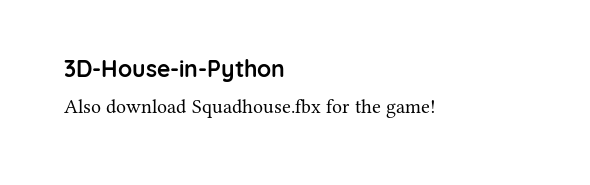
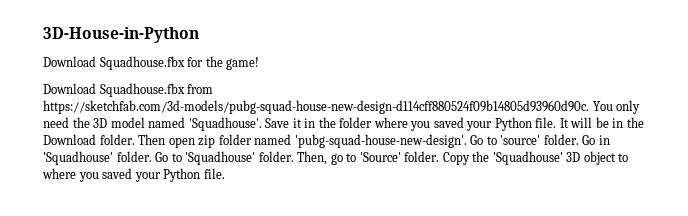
- Also download Squadhouse.fbx for the game!
+ Download Squadhouse.fbx for the game!
+ Download Squadhouse.fbx from https://sketchfab.com/3d-models/pubg-squad-house-new-design-d114cff880524f09b14805d93960d90c. You only need the 3D model named 'Squadhouse'. Save it in the folder where you saved your Python file. It will be in the Download folder. Then open zip folder named 'pubg-squad-house-new-design'. Go to 'source' folder. Go in 'Squadhouse' folder. Go to 'Squadhouse' folder. Then, go to 'Source' folder. Copy the 'Squadhouse' 3D object to where you saved your Python file.

